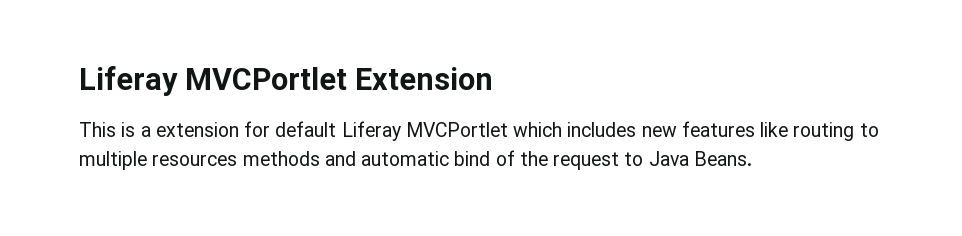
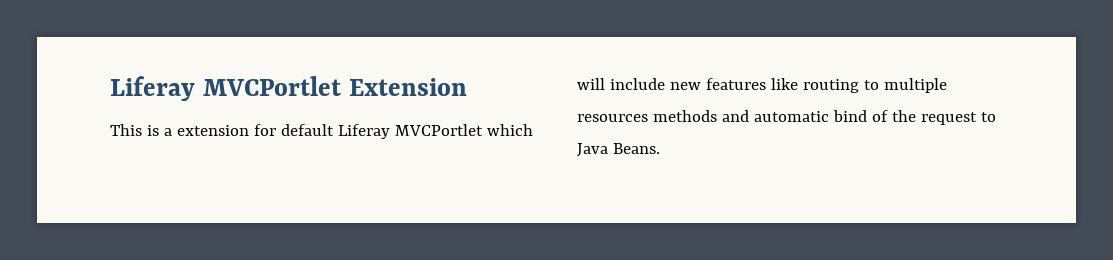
- This is a extension for default Liferay MVCPortlet which includes new features like routing to multiple resources methods and automatic bind of the request to Java Beans.
+ This is a extension for default Liferay MVCPortlet which will include new features like routing to multiple resources methods and automatic bind of the request to Java Beans.

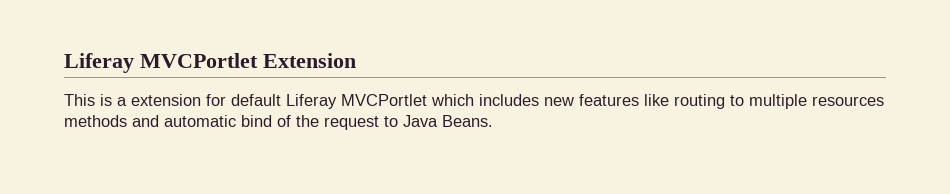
- This is a extension for default Liferay MVCPortlet which will include new features like routing to multiple resources methods and automatic bind of the request to Java Beans.
+ This is a extension for default Liferay MVCPortlet which includes new features like routing to multiple resources methods and automatic bind of the request to Java Beans.

